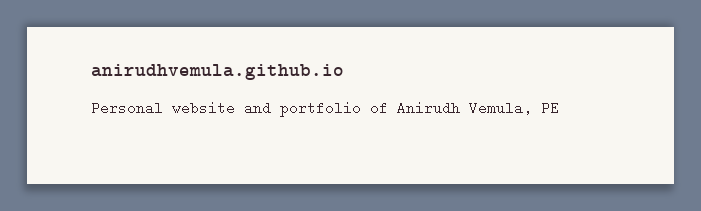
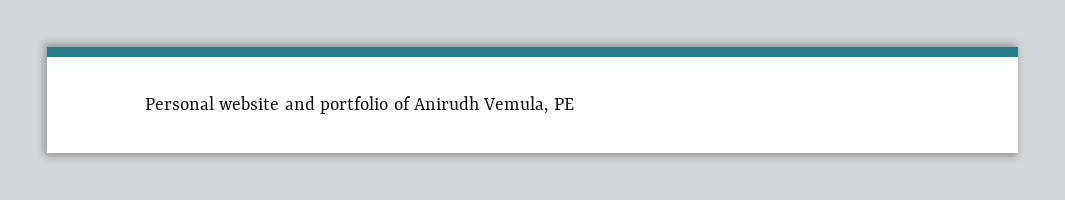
- anirudhvemula.github.io

